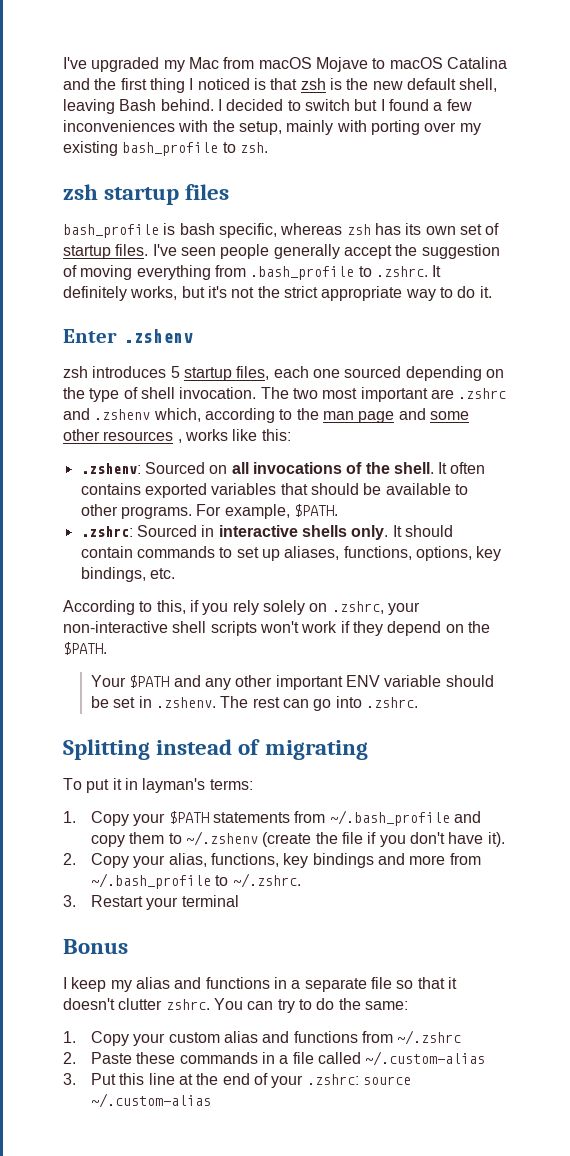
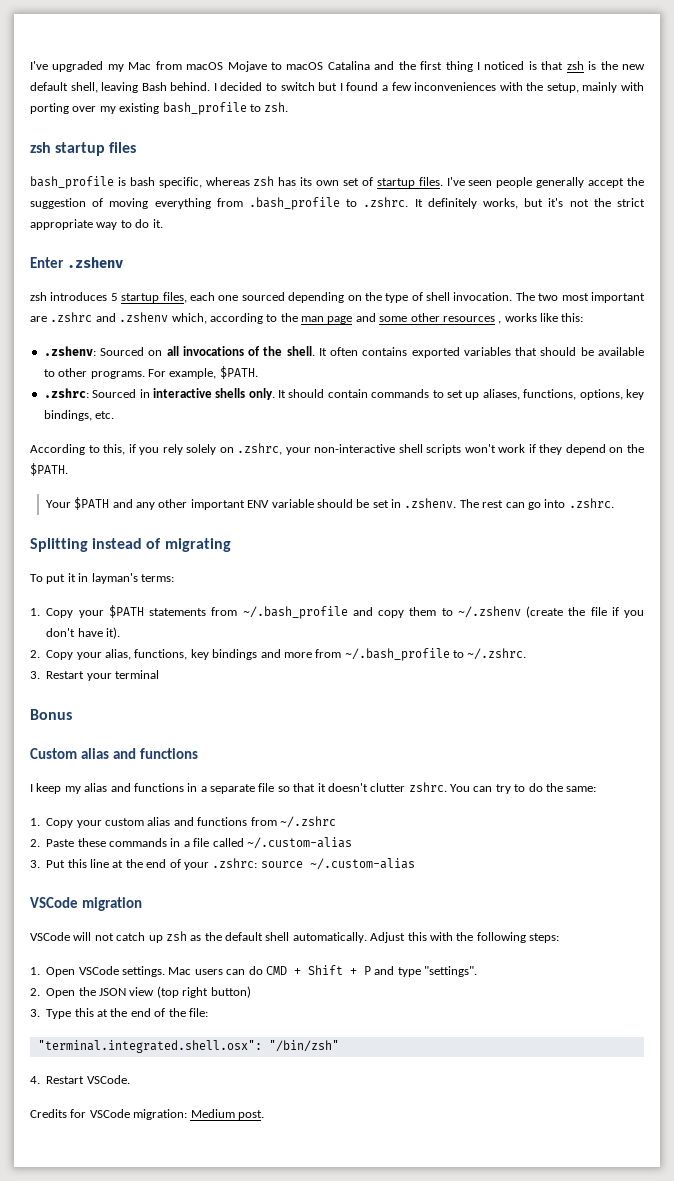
+ Custom alias and functions
+ VSCode migration
+ VSCode will not catch up zsh as the default shell automatically. Adjust this with the following steps:
+ 1. Open VSCode settings. Mac users can do CMD + Shift + P and type "settings".
+ 2. Open the JSON view (top right button)
+ 3. Type this at the end of the file:
+ "terminal.integrated.shell.osx": "/bin/zsh"
+ 4. Restart VSCode.
+ Credits for VSCode migration: Medium post.

